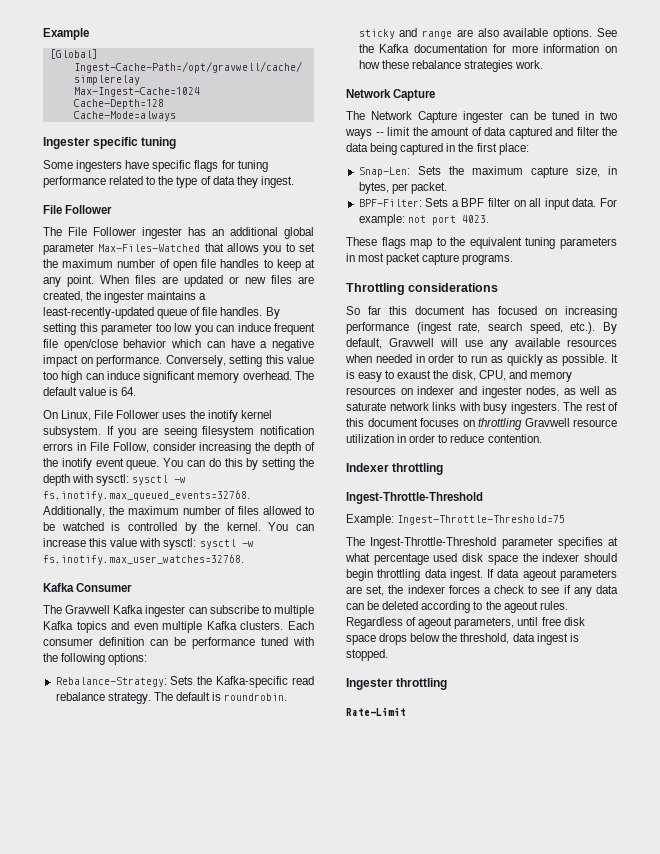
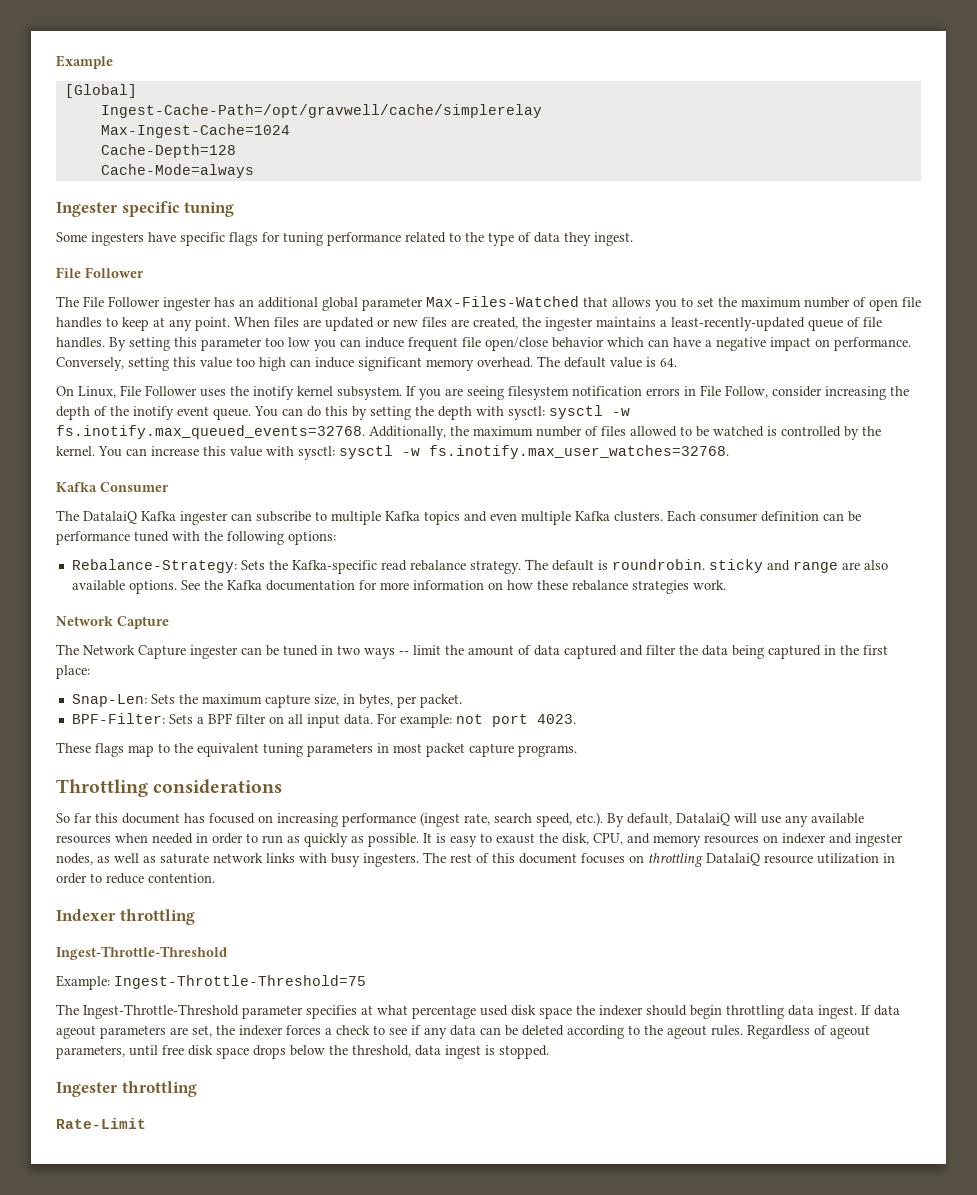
- The Gravwell Kafka ingester can subscribe to multiple Kafka topics and even multiple Kafka clusters.
+ The DatalaiQ Kafka ingester can subscribe to multiple Kafka topics and even multiple Kafka clusters.
- So far this document has focused on increasing performance (ingest rate, search speed, etc.). By default, Gravwell will use any available resources when needed in order to run as quickly as possible.
+ So far this document has focused on increasing performance (ingest rate, search speed, etc.). By default, DatalaiQ will use any available resources when needed in order to run as quickly as possible.
- The rest of this document focuses on throttling Gravwell resource utilization in order to reduce contention.
+ The rest of this document focuses on throttling DatalaiQ resource utilization in order to reduce contention.

